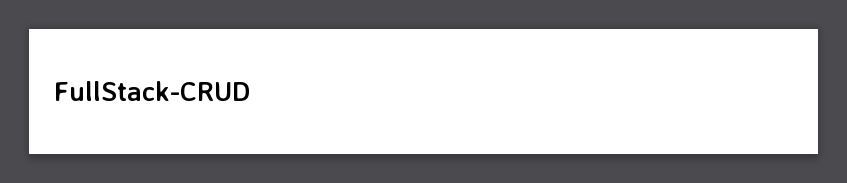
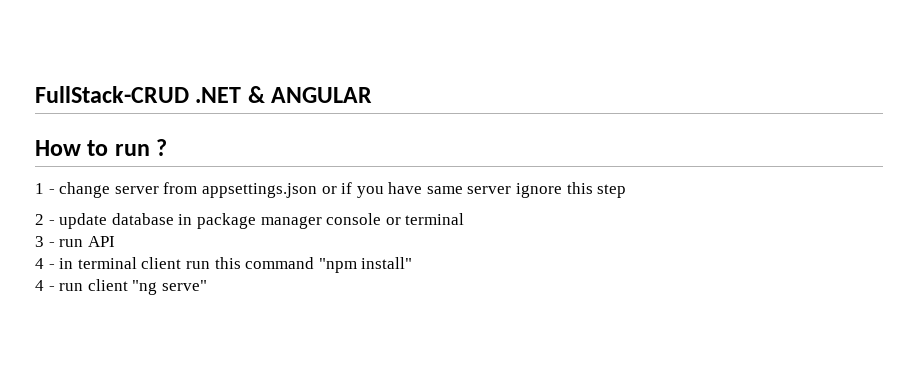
- FullStack-CRUD
+ FullStack-CRUD .NET & ANGULAR
+ How to run ?
+ 1 - change server from appsettings.json or if you have same server ignore this step
+ 2 - update database in package manager console or terminal
+ 3 - run API
+ 4 - in terminal client run this command "npm install"
+ 4 - run client "ng serve"

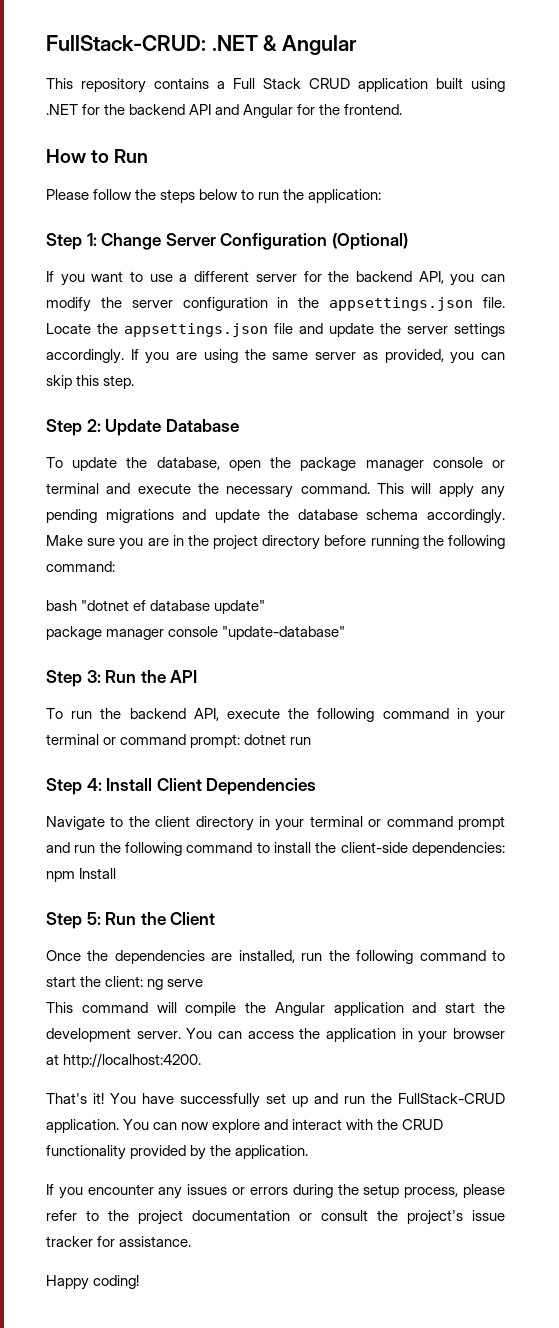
- FullStack-CRUD .NET & ANGULAR
- How to run ?
- 1 - change server from appsettings.json or if you have same server ignore this step
- 2 - update database in package manager console or terminal
- 3 - run API
- 4 - in terminal client run this command "npm install"
- 4 - run client "ng serve"
+ FullStack-CRUD: .NET & Angular
+ This repository contains a Full Stack CRUD application built using .NET for the backend API and Angular for the frontend.
+ How to Run
+ Please follow the steps below to run the application:
+ Step 1: Change Server Configuration (Optional)
+ If you want to use a different server for the backend API, you can modify the server configuration in the appsettings.json file. Locate the appsettings.json file and update the server settings accordingly. If you are using the same server as provided, you can skip this step.
+ Step 2: Update Database
+ To update the database, open the package manager console or terminal and execute the necessary command. This will apply any pending migrations and update the database schema accordingly. Make sure you are in the project directory before running the following command:
+ bash "dotnet ef database update"
+ package manager console "update-database"
+ Step 3: Run the API
+ To run the backend API, execute the following command in your terminal or command prompt: dotnet run
+ Step 4: Install Client Dependencies
+ Navigate to the client directory in your terminal or command prompt and run the following command to install the client-side dependencies: npm Install
+ Step 5: Run the Client
+ Once the dependencies are installed, run the following command to start the client: ng serve
+ This command will compile the Angular application and start the development server. You can access the application in your browser at http://localhost:4200.
+ That's it! You have successfully set up and run the FullStack-CRUD application. You can now explore and interact with the CRUD functionality provided by the application.
+ If you encounter any issues or errors during the setup process, please refer to the project documentation or consult the project's issue tracker for assistance.
+ Happy coding!

